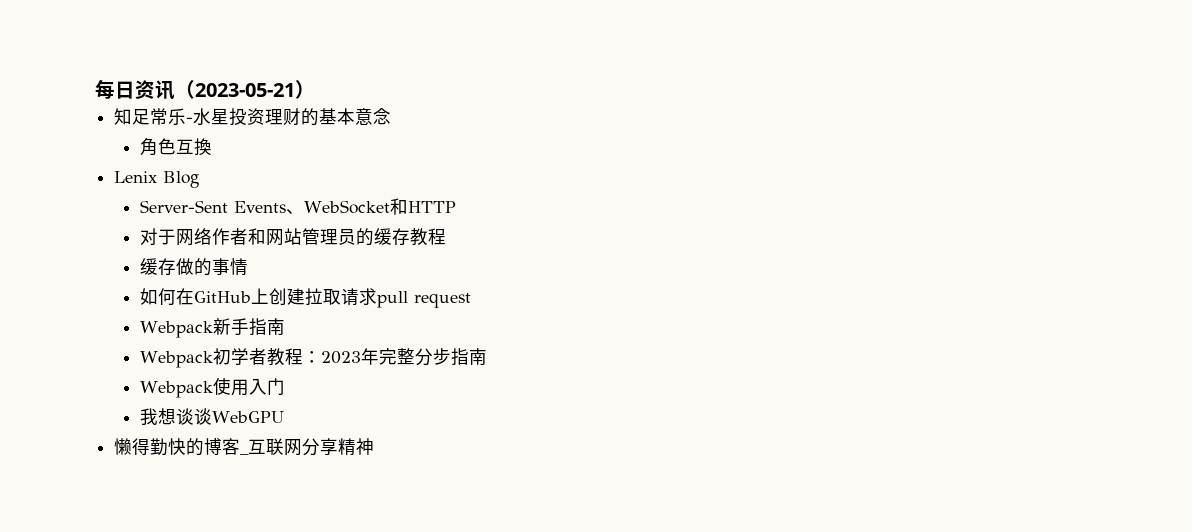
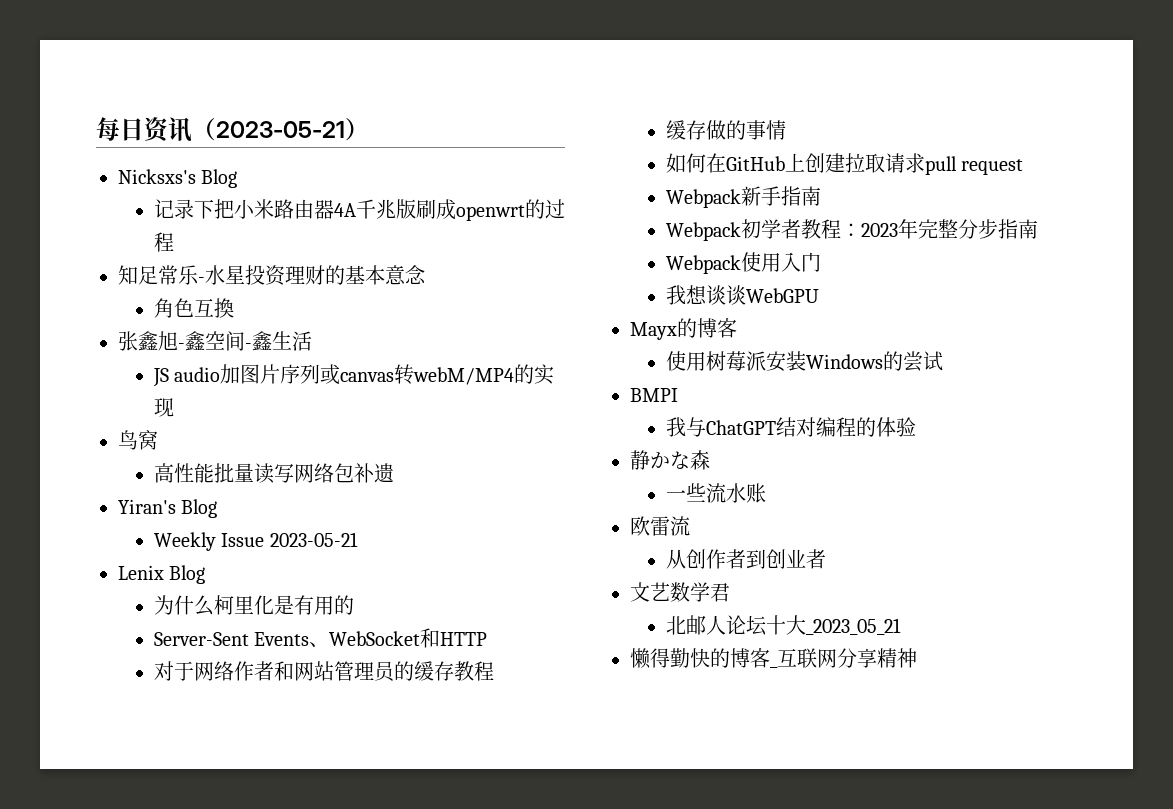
+ Nicksxs's Blog
+ 记录下把小米路由器4A千兆版刷成openwrt的过程
+ 张鑫旭-鑫空间-鑫生活
+ JS audio加图片序列或canvas转webM/MP4的实现
+ 鸟窝
+ 高性能批量读写网络包补遗
+ Yiran's Blog
+ Weekly Issue 2023-05-21
  Lenix Blog
+ 为什么柯里化是有用的
+ Mayx的博客
+ 使用树莓派安装Windows的尝试
+ BMPI
+ 我与ChatGPT结对编程的体验
+ 静かな森
+ 一些流水账
+ 欧雷流
+ 从创作者到创业者
+ 文艺数学君
+ 北邮人论坛十大_2023_05_21

